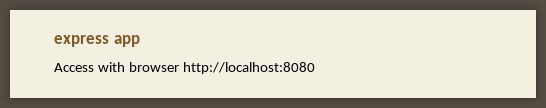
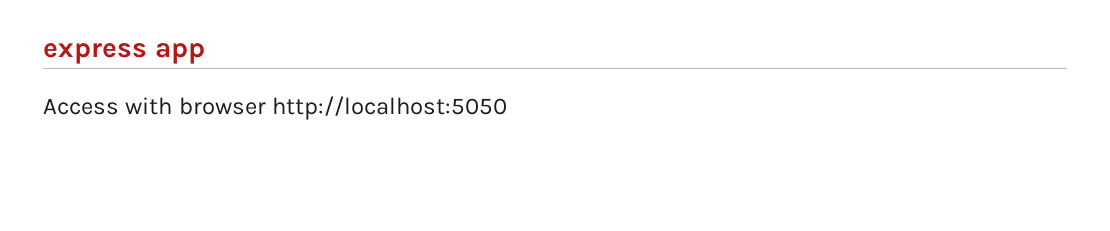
- Access with browser http://localhost:8080
+ Access with browser http://localhost:5050

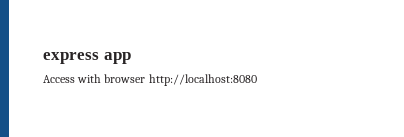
- Access with browser http://localhost:5050
+ Access with browser http://localhost:8080

